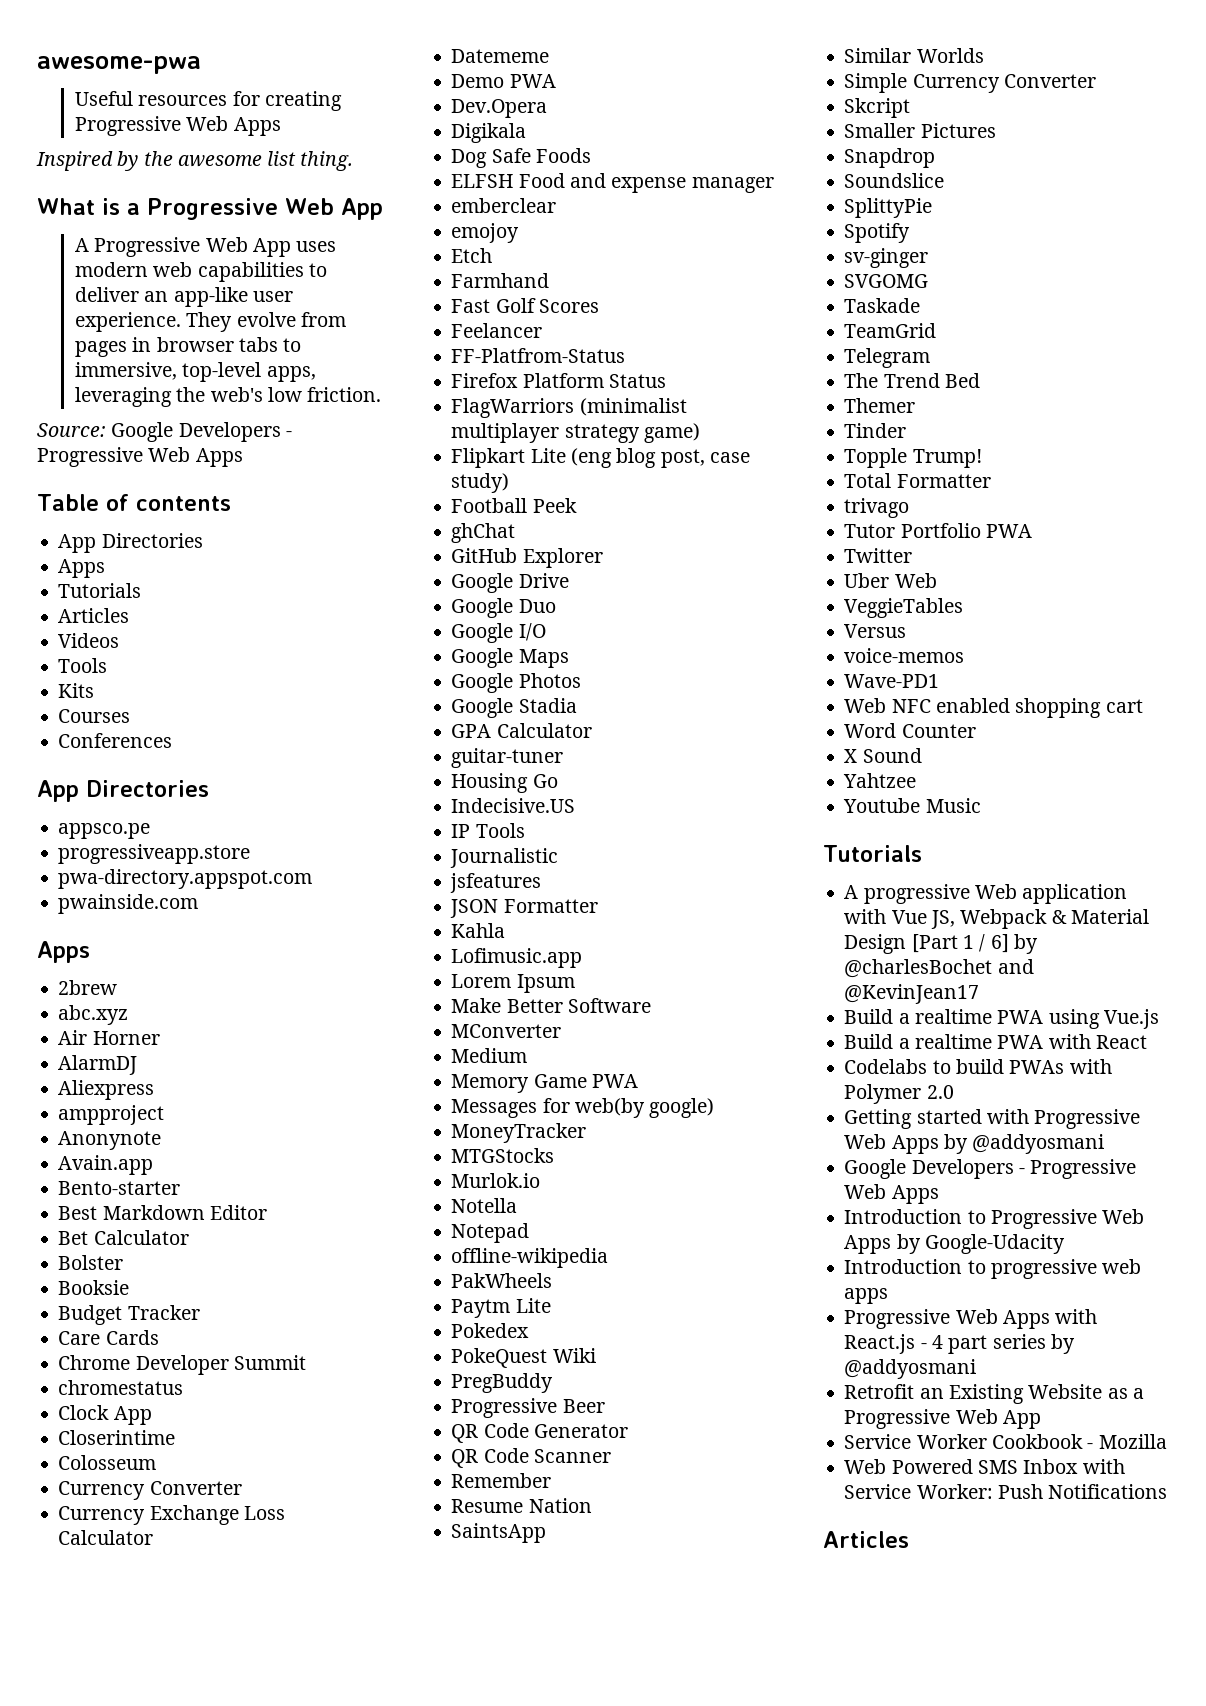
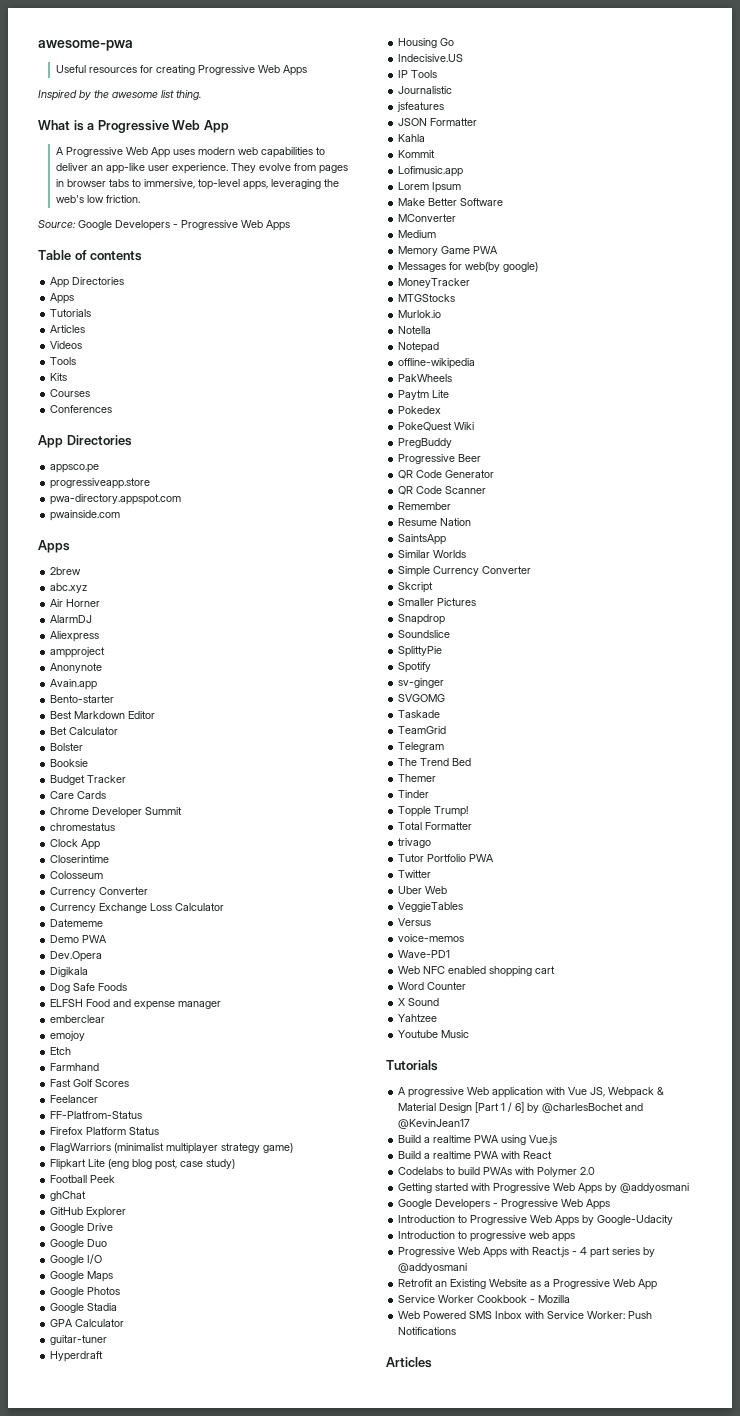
+ Hyperdraft
+ Kommit

